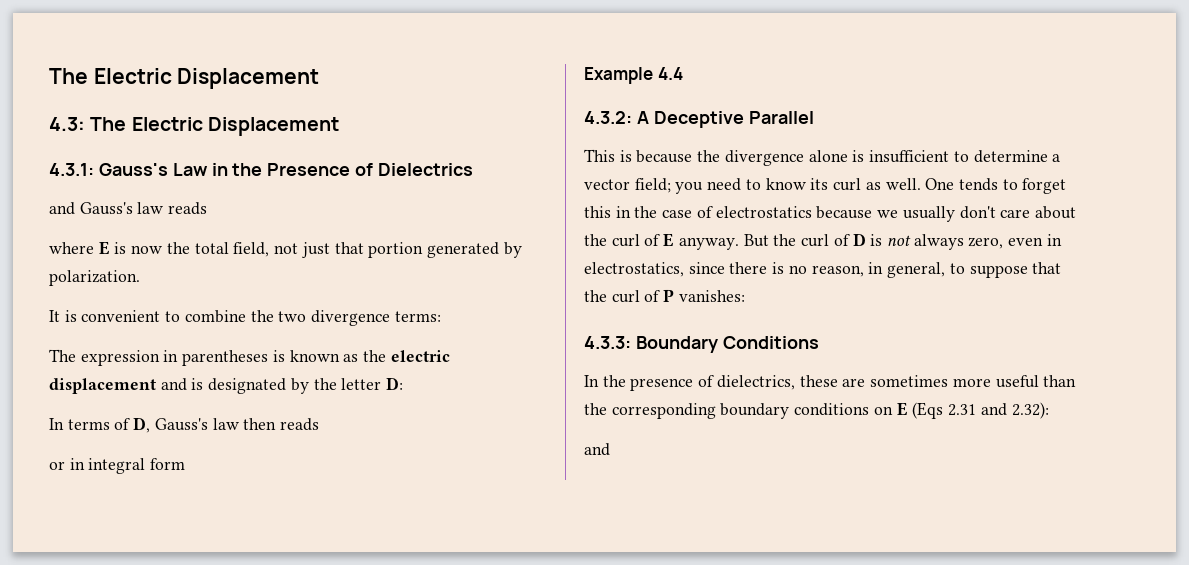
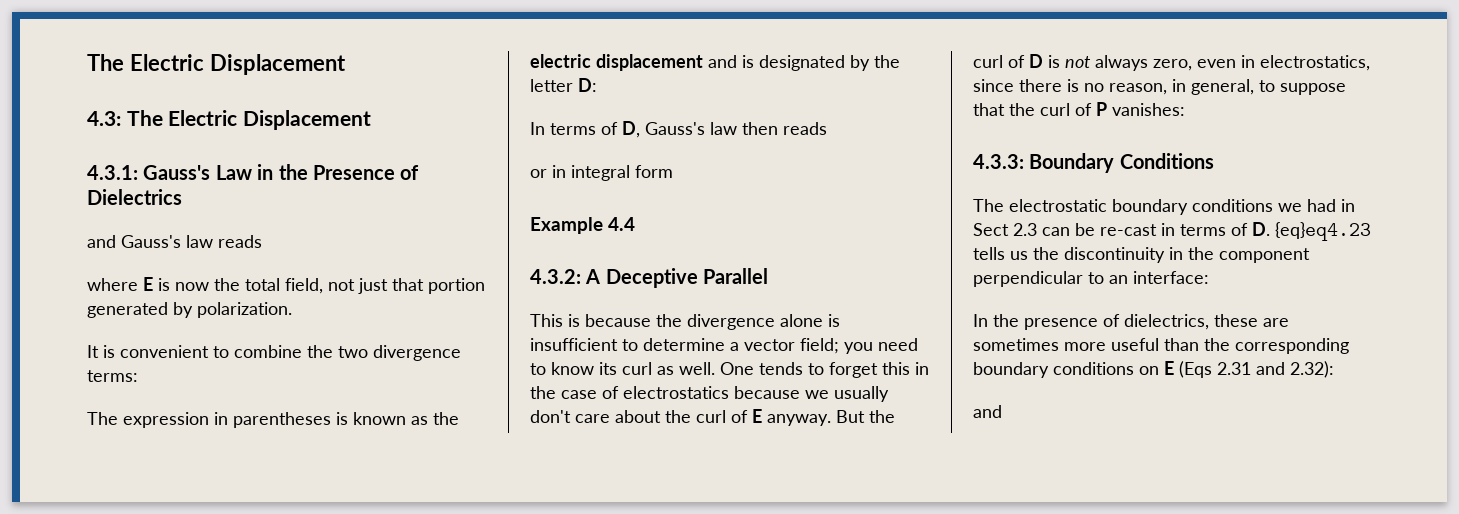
+ The electrostatic boundary conditions we had in Sect 2.3 can be re-cast in terms of D. {eq}eq4.23 tells us the discontinuity in the component perpendicular to an interface:

